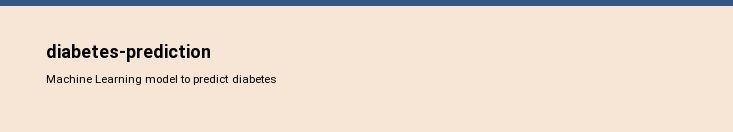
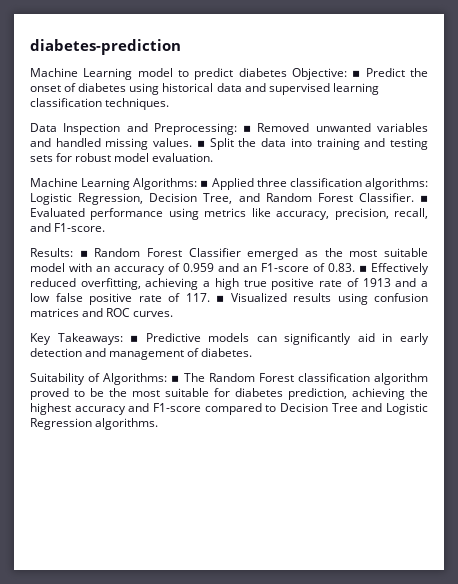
- Machine Learning model to predict diabetes
+ Machine Learning model to predict diabetes Objective: ▪ Predict the onset of diabetes using historical data and supervised learning classification techniques.
+ Data Inspection and Preprocessing: ▪ Removed unwanted variables and handled missing values. ▪ Split the data into training and testing sets for robust model evaluation.
+ Machine Learning Algorithms: ▪ Applied three classification algorithms: Logistic Regression, Decision Tree, and Random Forest Classifier. ▪ Evaluated performance using metrics like accuracy, precision, recall, and F1-score.
+ Results: ▪ Random Forest Classifier emerged as the most suitable model with an accuracy of 0.959 and an F1-score of 0.83. ▪ Effectively reduced overfitting, achieving a high true positive rate of 1913 and a low false positive rate of 117. ▪ Visualized results using confusion matrices and ROC curves.
+ Key Takeaways: ▪ Predictive models can significantly aid in early detection and management of diabetes.
+ Suitability of Algorithms: ▪ The Random Forest classification algorithm proved to be the most suitable for diabetes prediction, achieving the highest accuracy and F1-score compared to Decision Tree and Logistic Regression algorithms.

